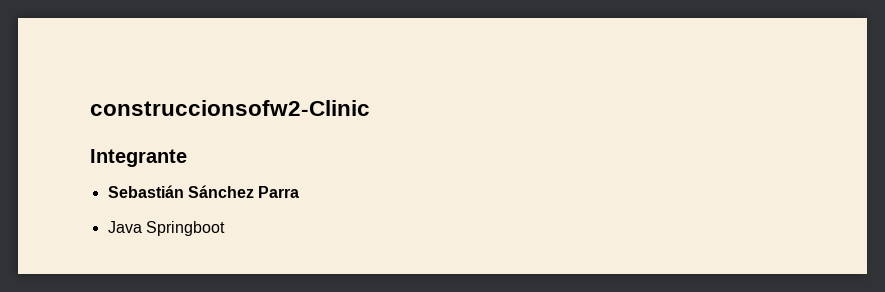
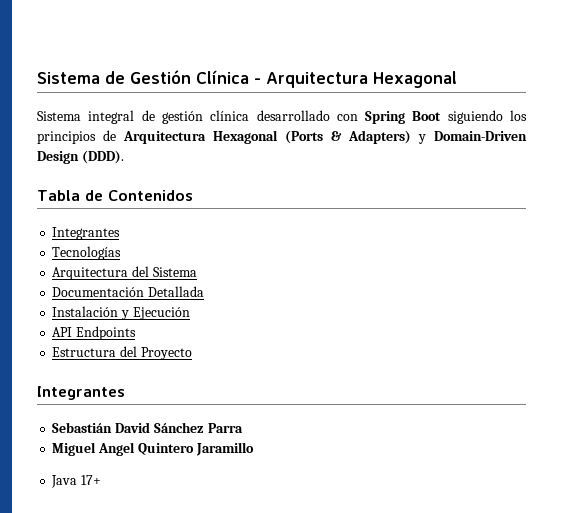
- construccionsofw2-Clinic
- Integrante
+ Sistema de Gestión Clínica - Arquitectura Hexagonal
+ Sistema integral de gestión clínica desarrollado con Spring Boot siguiendo los principios de Arquitectura Hexagonal (Ports & Adapters) y Domain-Driven Design (DDD).
+ Tabla de Contenidos
+ Integrantes
+ Tecnologías
+ Arquitectura del Sistema
+ Documentación Detallada
+ Instalación y Ejecución
+ API Endpoints
+ Estructura del Proyecto
+ Integrantes
- Sebastián Sánchez Parra
+ Sebastián David Sánchez Parra
+ Miguel Angel Quintero Jaramillo
- Java Springboot
+ Java 17+

